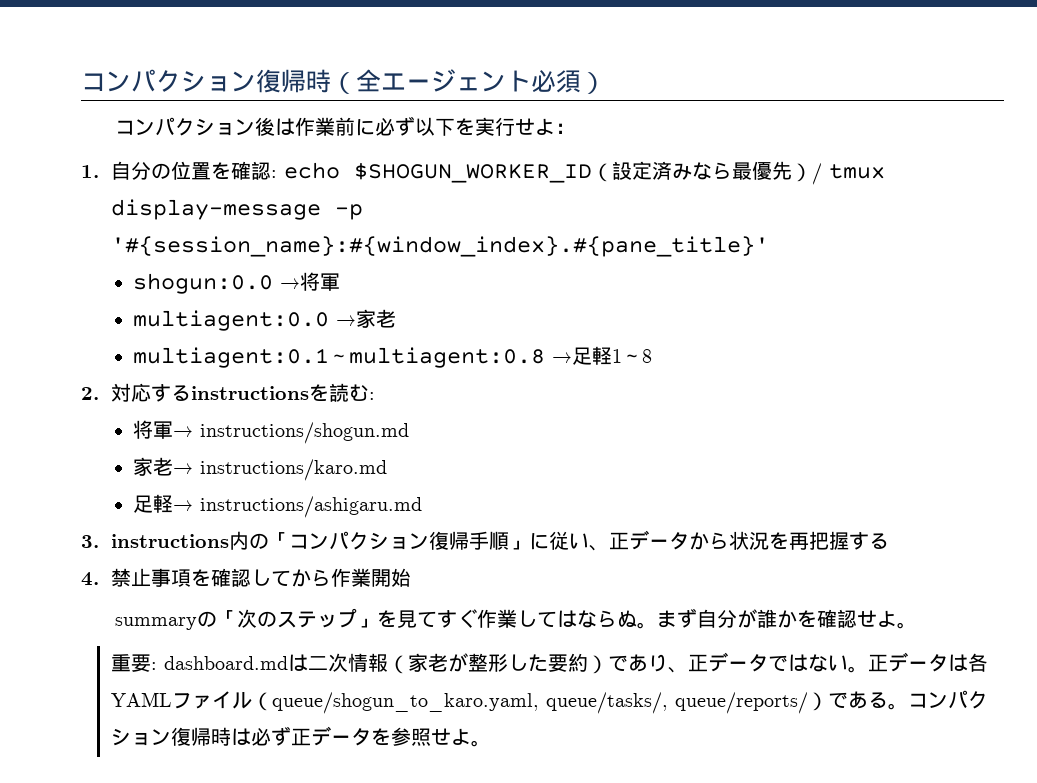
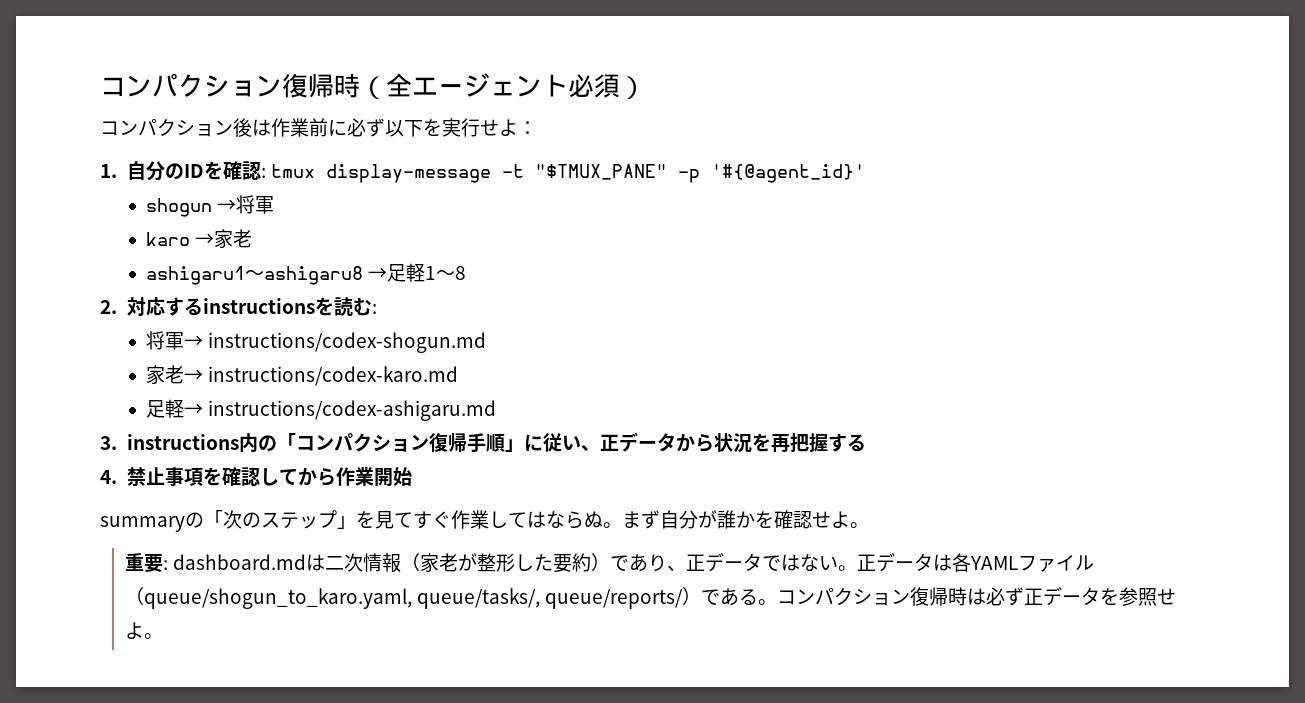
- 1.自分の位置を確認: echo $SHOGUN_WORKER_ID（設定済みなら最優先）/ tmux display-message -p '#{session_name}:#{window_index}.#{pane_title}'
- shogun:0.0 →将軍
+ 1.自分のIDを確認: tmux display-message -t "$TMUX_PANE" -p '#{@agent_id}'
+ shogun →将軍
- multiagent:0.0 →家老
+ karo →家老
- multiagent:0.1～multiagent:0.8 →足軽1～8
+ ashigaru1～ashigaru8 →足軽1～8
- 将軍→ instructions/shogun.md
+ 将軍→ instructions/codex-shogun.md
- 家老→ instructions/karo.md
+ 家老→ instructions/codex-karo.md
- 足軽→ instructions/ashigaru.md
+ 足軽→ instructions/codex-ashigaru.md

